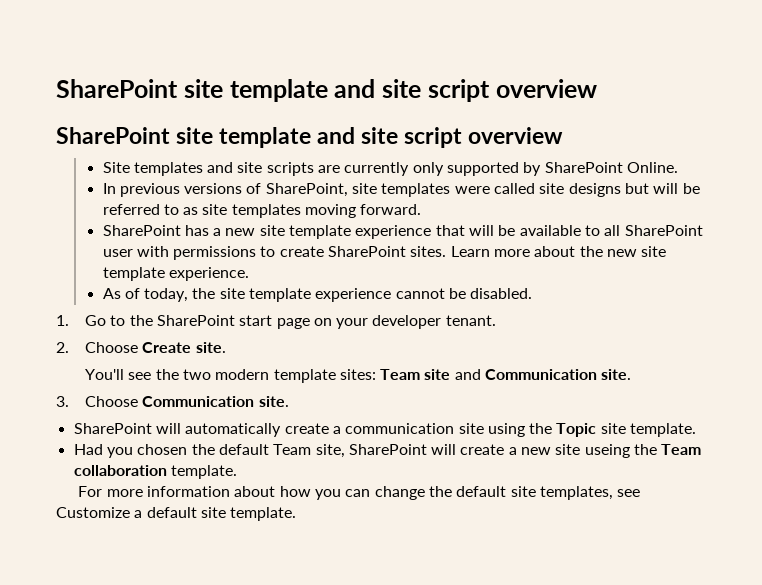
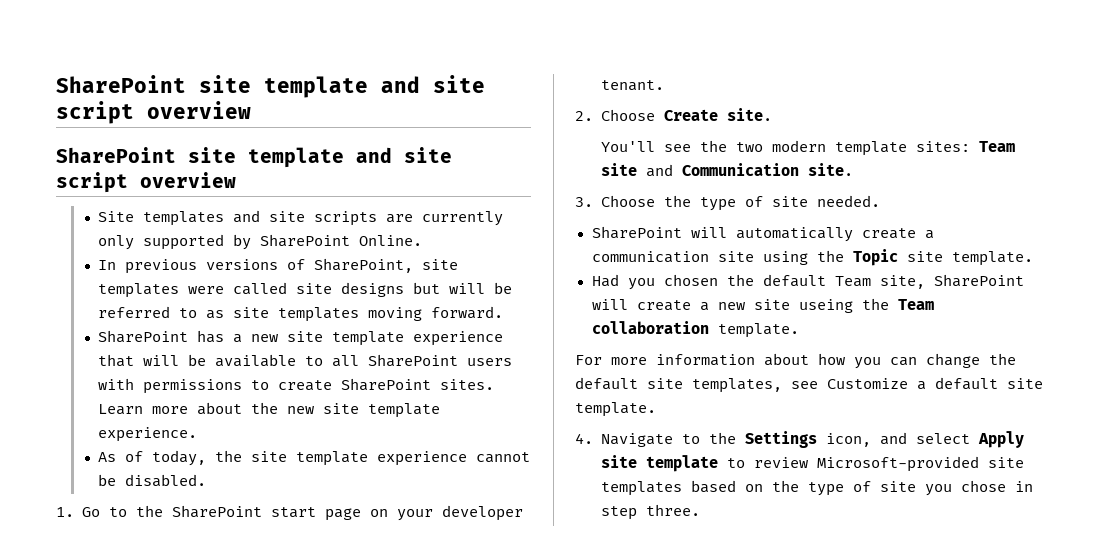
- SharePoint has a new site template experience that will be available to all SharePoint user with permissions to create SharePoint sites.
+ SharePoint has a new site template experience that will be available to all SharePoint users with permissions to create SharePoint sites.
- 3. Choose Communication site.
+ 3. Choose the type of site needed.
+ 4. Navigate to the Settings icon, and select Apply site template to review Microsoft-provided site templates based on the type of site you chose in step three.

